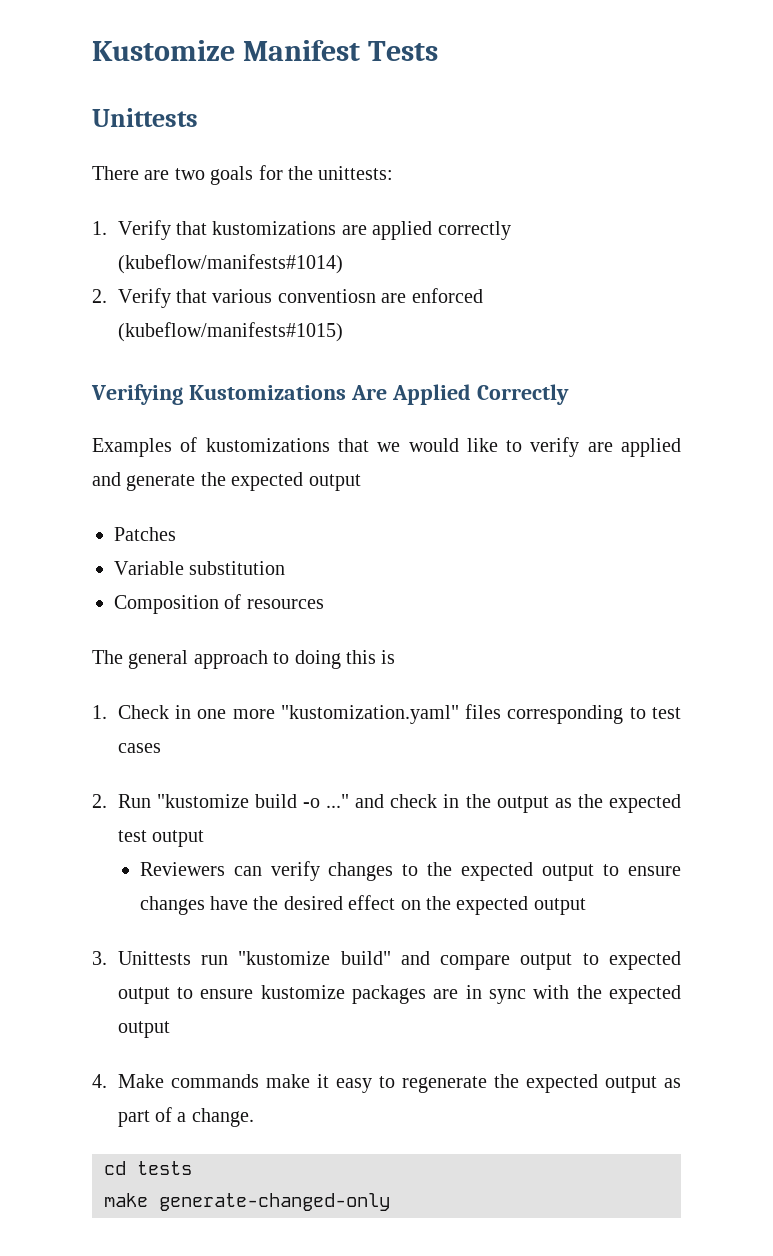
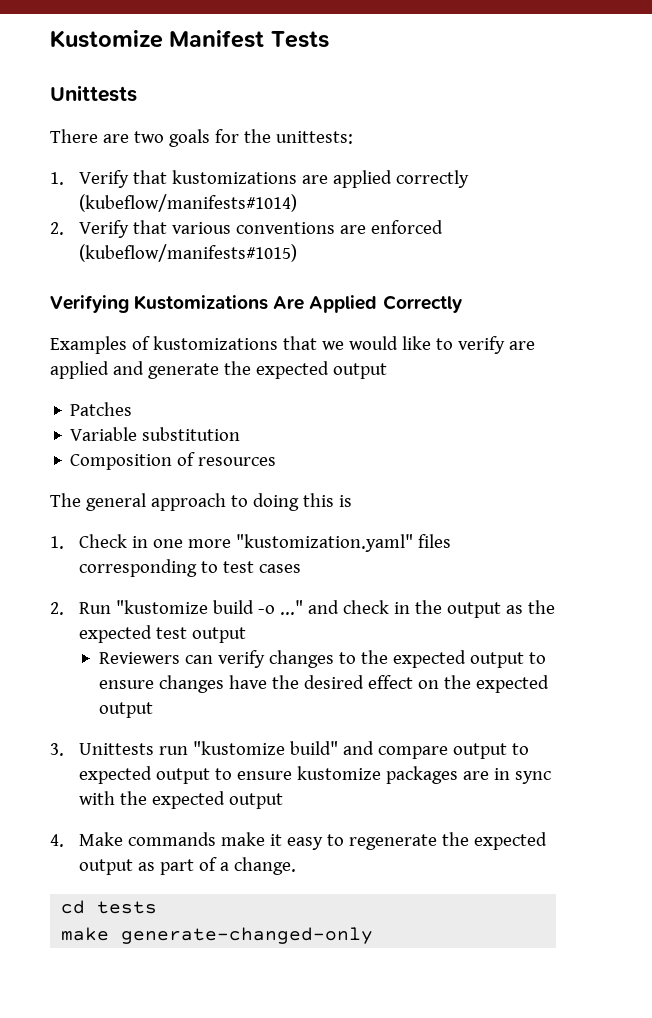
- 2. Verify that various conventiosn are enforced (kubeflow/manifests#1015)
+ 2. Verify that various conventions are enforced (kubeflow/manifests#1015)

